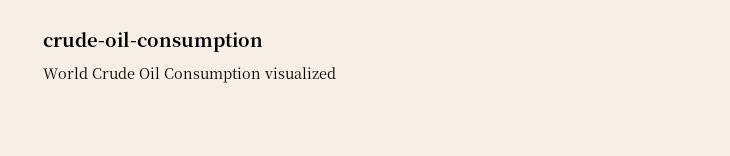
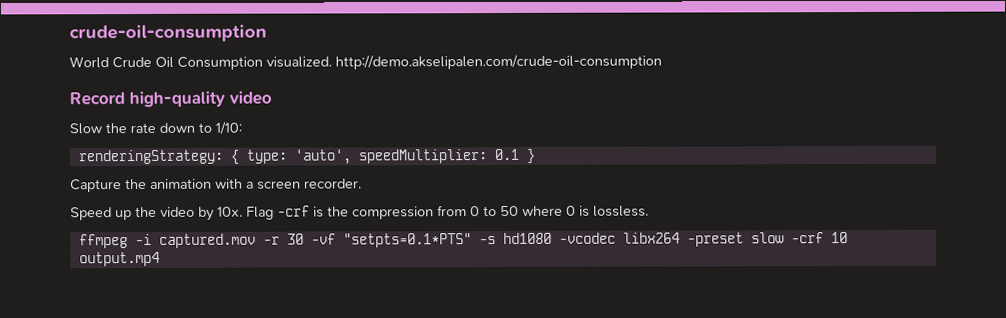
- World Crude Oil Consumption visualized
+ World Crude Oil Consumption visualized. http://demo.akselipalen.com/crude-oil-consumption
+ Record high-quality video
+ Slow the rate down to 1/10:
+ renderingStrategy: { type: 'auto', speedMultiplier: 0.1 }
+ Capture the animation with a screen recorder.
+ Speed up the video by 10x. Flag -crf is the compression from 0 to 50 where 0 is lossless.
+ ffmpeg -i captured.mov -r 30 -vf "setpts=0.1*PTS" -s hd1080 -vcodec libx264 -preset slow -crf 10 output.mp4

